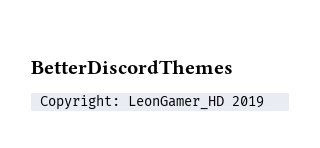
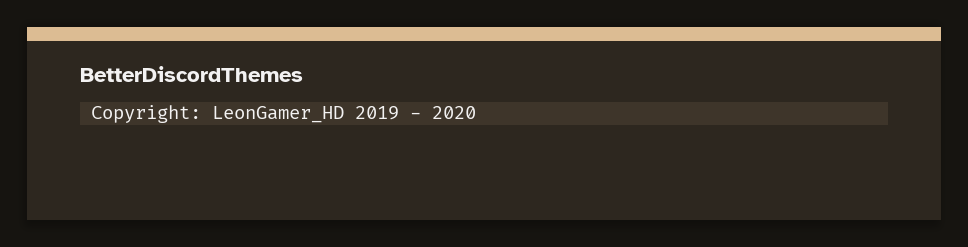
- Copyright: LeonGamer_HD 2019
+ Copyright: LeonGamer_HD 2019 - 2020

